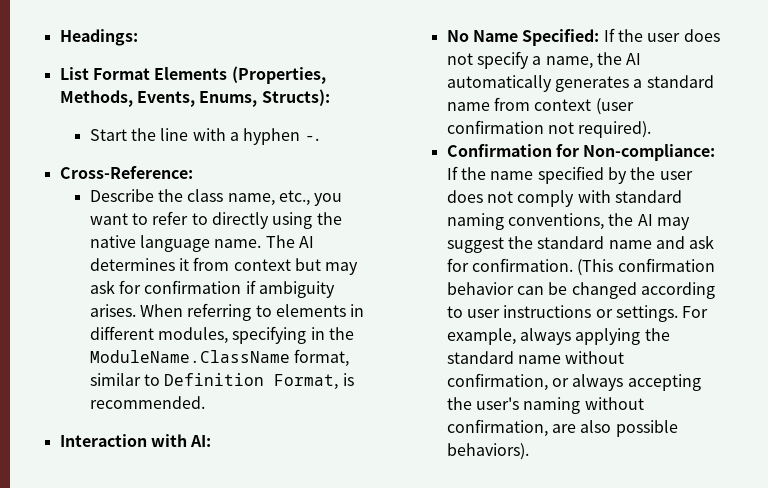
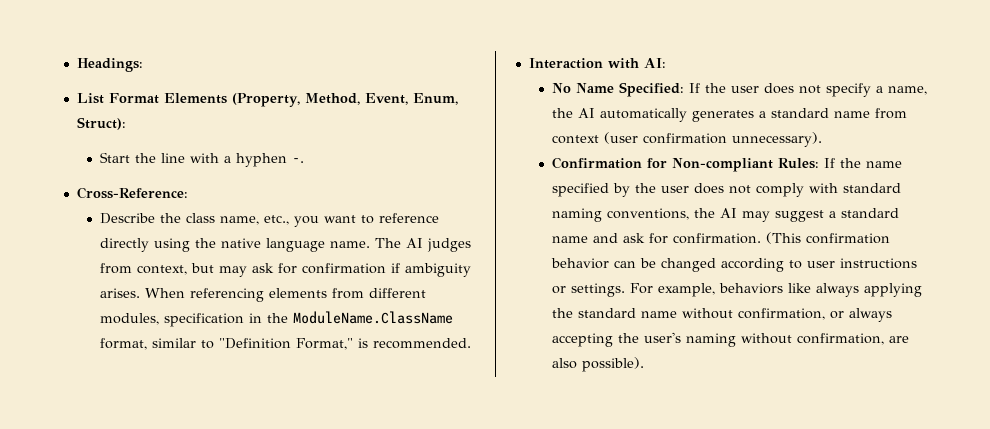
- List Format Elements (Properties, Methods, Events, Enums, Structs):
+ List Format Elements (Property, Method, Event, Enum, Struct):
- Describe the class name, etc., you want to refer to directly using the native language name.
+ Describe the class name, etc., you want to reference directly using the native language name.
- The AI determines it from context but may ask for confirmation if ambiguity arises.
+ The AI judges from context, but may ask for confirmation if ambiguity arises.
- When referring to elements in different modules, specifying in the ModuleName.ClassName format, similar to Definition Format, is recommended.
+ When referencing elements from different modules, specification in the ModuleName.ClassName format, similar to "Definition Format," is recommended.
- No Name Specified: If the user does not specify a name, the AI automatically generates a standard name from context (user confirmation not required).
+ No Name Specified: If the user does not specify a name, the AI automatically generates a standard name from context (user confirmation unnecessary).
- Confirmation for Non-compliance: If the name specified by the user does not comply with standard naming conventions, the AI may suggest the standard name and ask for confirmation.
+ Confirmation for Non-compliant Rules: If the name specified by the user does not comply with standard naming conventions, the AI may suggest a standard name and ask for confirmation.
- For example, always applying the standard name without confirmation, or always accepting the user's naming without confirmation, are also possible behaviors).
+ For example, behaviors like always applying the standard name without confirmation, or always accepting the user's naming without confirmation, are also possible).

